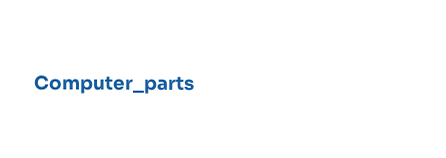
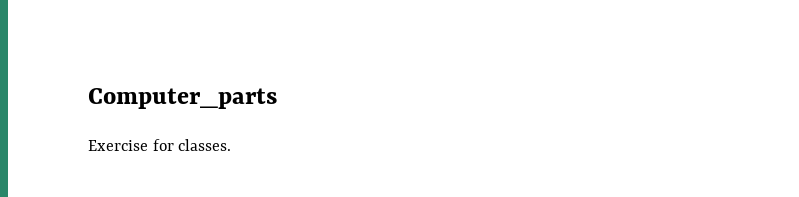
+ Exercise for classes.

